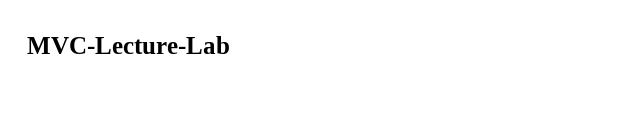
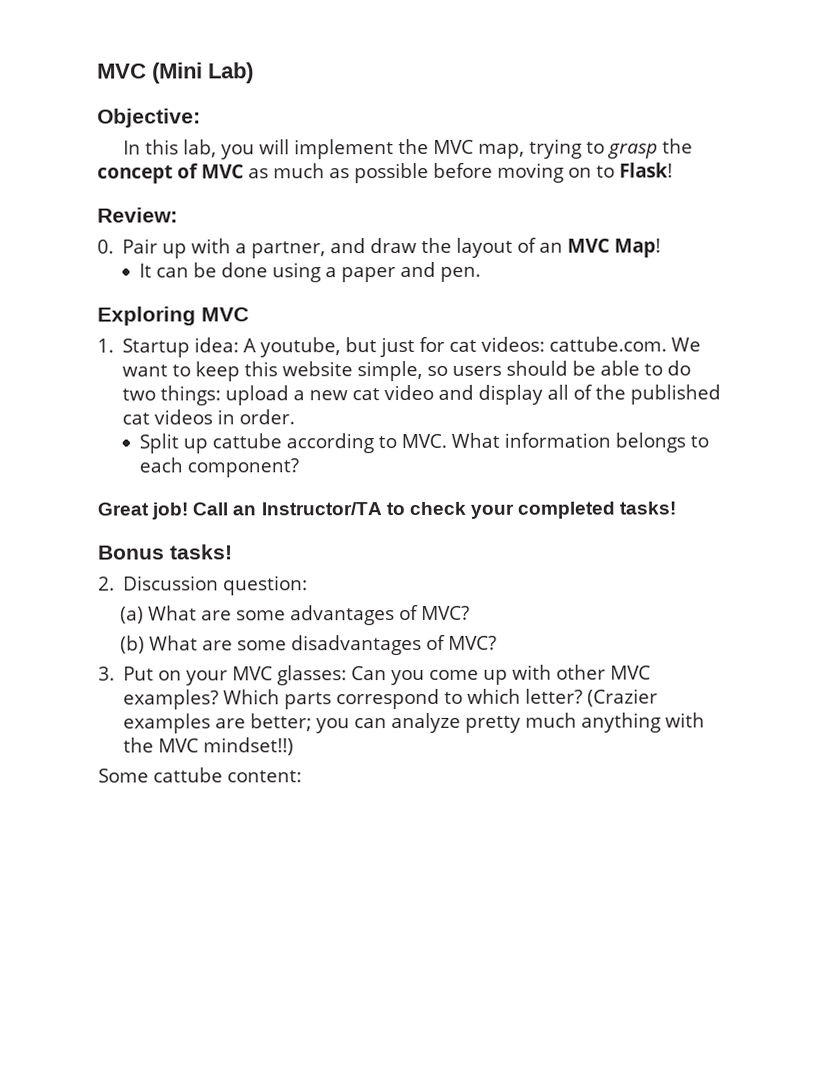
- MVC-Lecture-Lab
+ MVC (Mini Lab)
+ Objective:
+ In this lab, you will implement the MVC map, trying to grasp the concept of MVC as much as possible before moving on to Flask!
+ Review:
+ 0. Pair up with a partner, and draw the layout of an MVC Map!
+ It can be done using a paper and pen.
+ Exploring MVC
+ 1. Startup idea: A youtube, but just for cat videos: cattube.com. We want to keep this website simple, so users should be able to do two things: upload a new cat video and display all of the published cat videos in order.
+ Split up cattube according to MVC. What information belongs to each component?
+ Great job! Call an Instructor/TA to check your completed tasks!
+ Bonus tasks!
+ 2. Discussion question:
+ (a) What are some advantages of MVC?
+ (b) What are some disadvantages of MVC?
+ 3. Put on your MVC glasses: Can you come up with other MVC examples? Which parts correspond to which letter? (Crazier examples are better; you can analyze pretty much anything with the MVC mindset!!)
+ Some cattube content:

